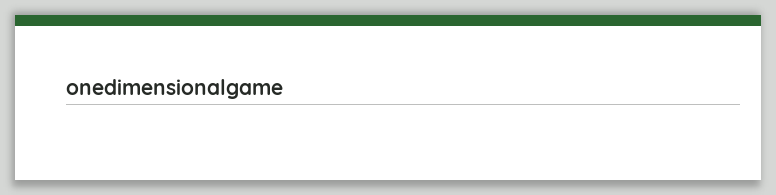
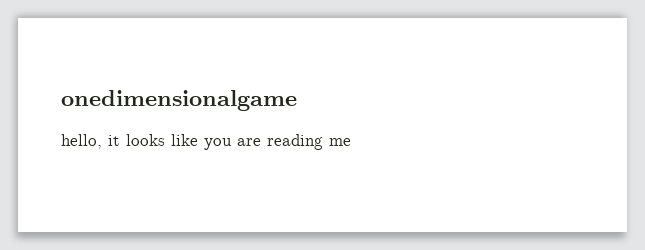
+ hello, it looks like you are reading me

